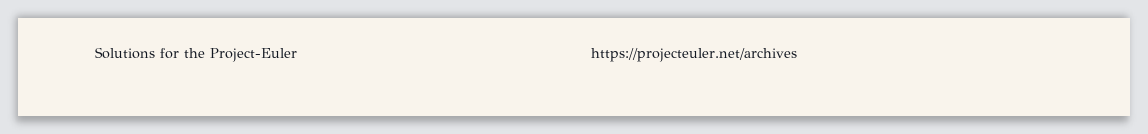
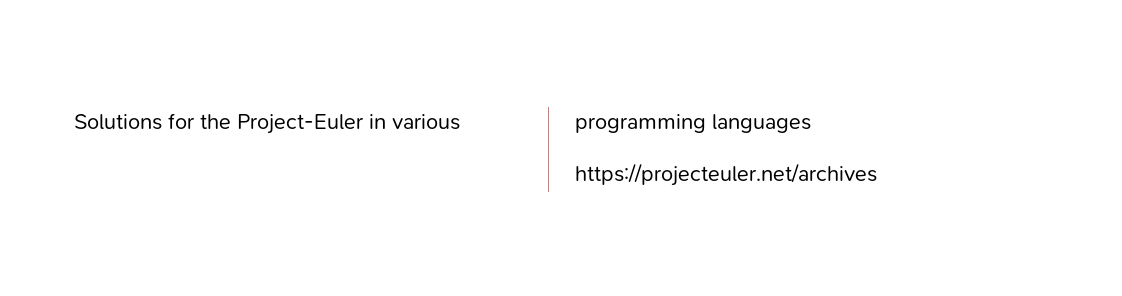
- Solutions for the Project-Euler
+ Solutions for the Project-Euler in various programming languages

